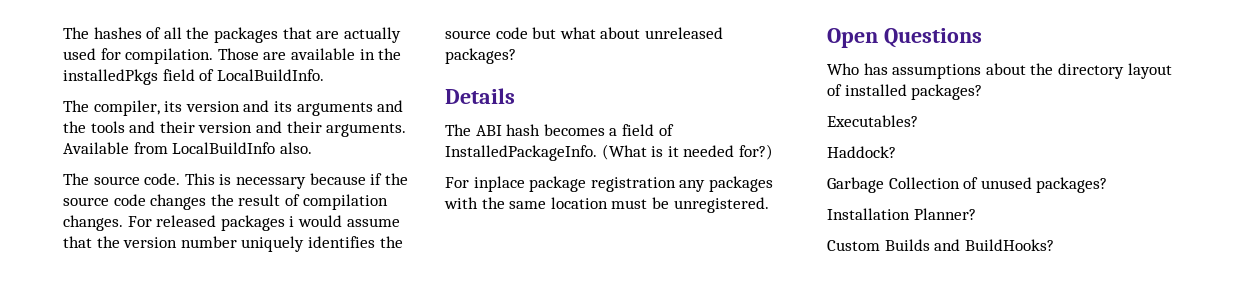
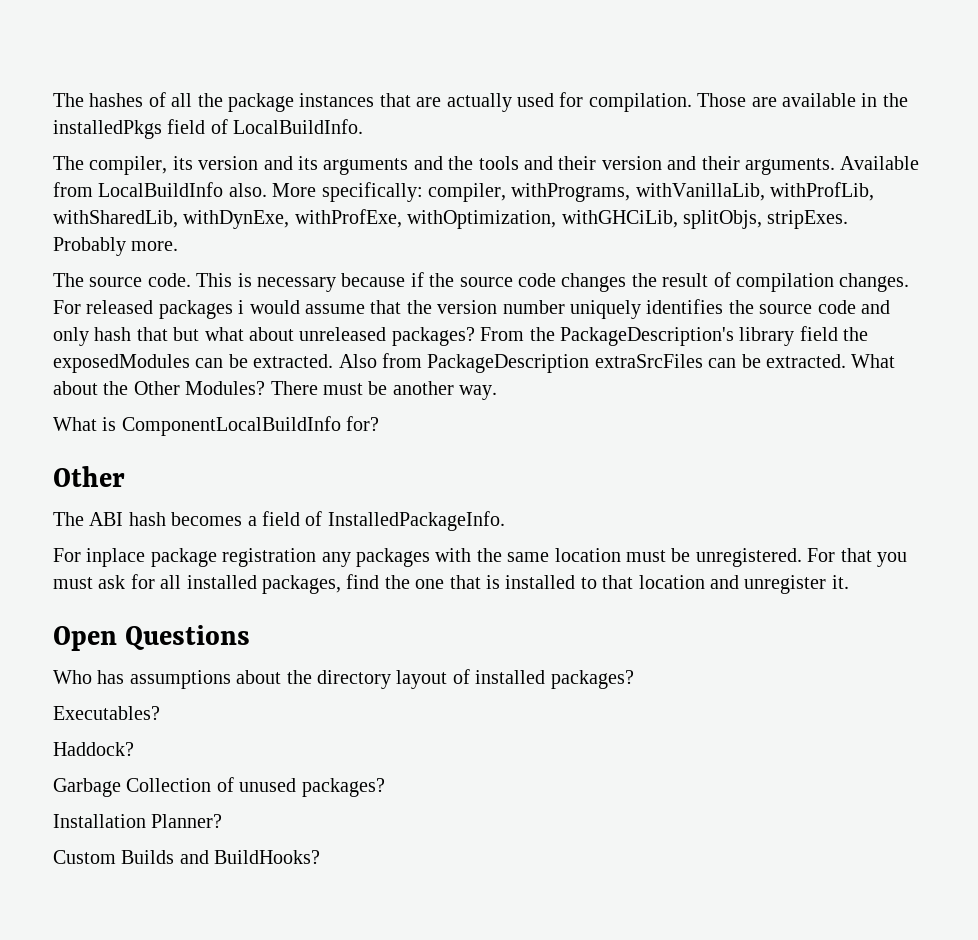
- The hashes of all the packages that are actually used for compilation.
+ The hashes of all the package instances that are actually used for compilation.
+ More specifically: compiler, withPrograms, withVanillaLib, withProfLib, withSharedLib, withDynExe, withProfExe, withOptimization, withGHCiLib, splitObjs, stripExes. Probably more.
- For released packages i would assume that the version number uniquely identifies the source code but what about unreleased packages?
- Details
+ For released packages i would assume that the version number uniquely identifies the source code and only hash that but what about unreleased packages? From the PackageDescription's library field the exposedModules can be extracted. Also from PackageDescription extraSrcFiles can be extracted. What about the Other Modules? There must be another way.
+ What is ComponentLocalBuildInfo for?
+ Other
- (What is it needed for?)
+ For that you must ask for all installed packages, find the one that is installed to that location and unregister it.

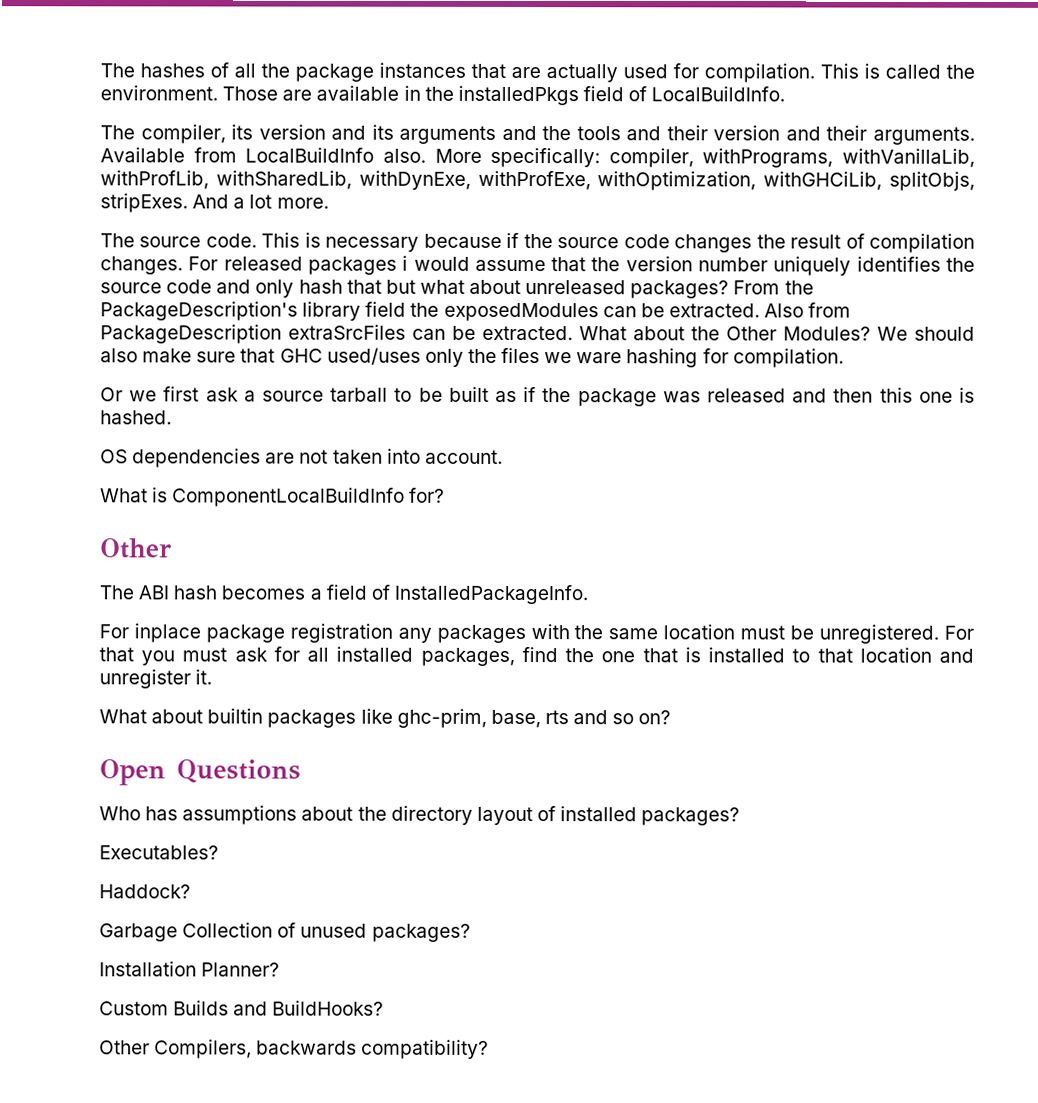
+ This is called the environment.
- Probably more.
+ And a lot more.
- There must be another way.
+ We should also make sure that GHC used/uses only the files we ware hashing for compilation.
+ Or we first ask a source tarball to be built as if the package was released and then this one is hashed.
+ OS dependencies are not taken into account.
+ What about builtin packages like ghc-prim, base, rts and so on?
+ Other Compilers, backwards compatibility?

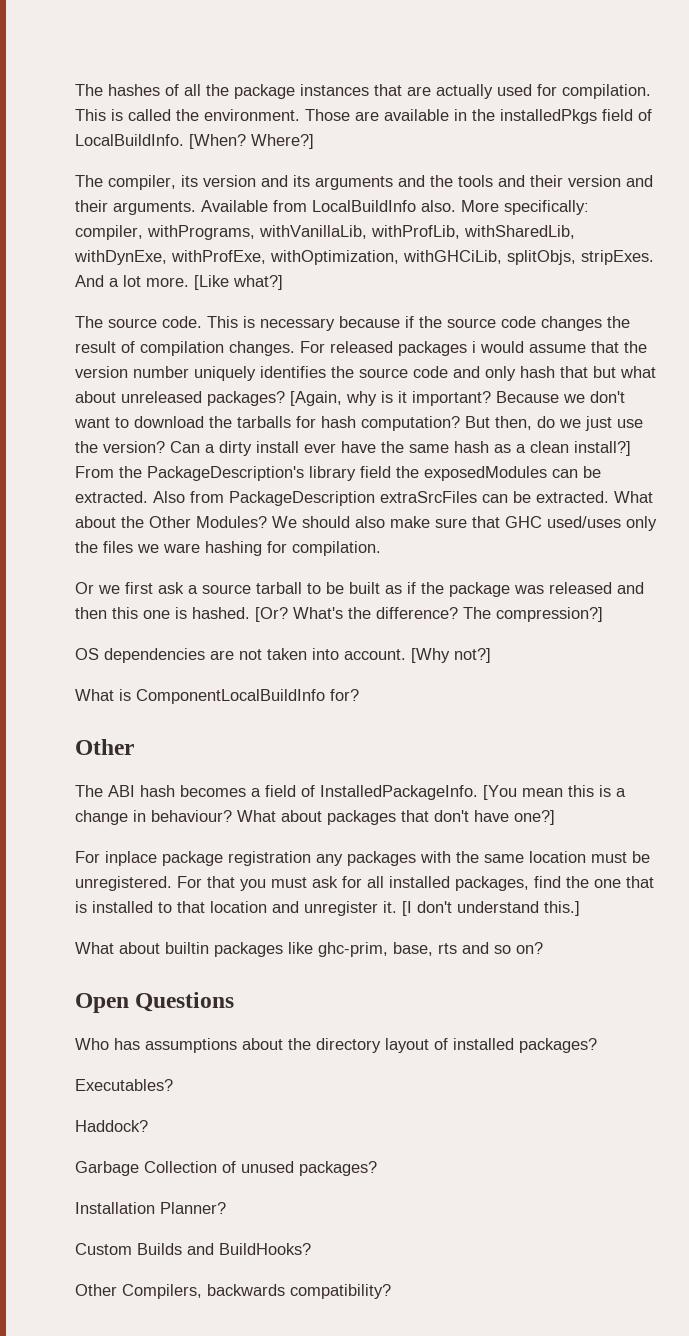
+ [When? Where?]
+ [Like what?]
+ [Again, why is it important? Because we don't want to download the tarballs for hash computation? But then, do we just use the version? Can a dirty install ever have the same hash as a clean install?]
+ [Or? What's the difference? The compression?]
+ [Why not?]
+ [You mean this is a change in behaviour? What about packages that don't have one?]
+ [I don't understand this.]

